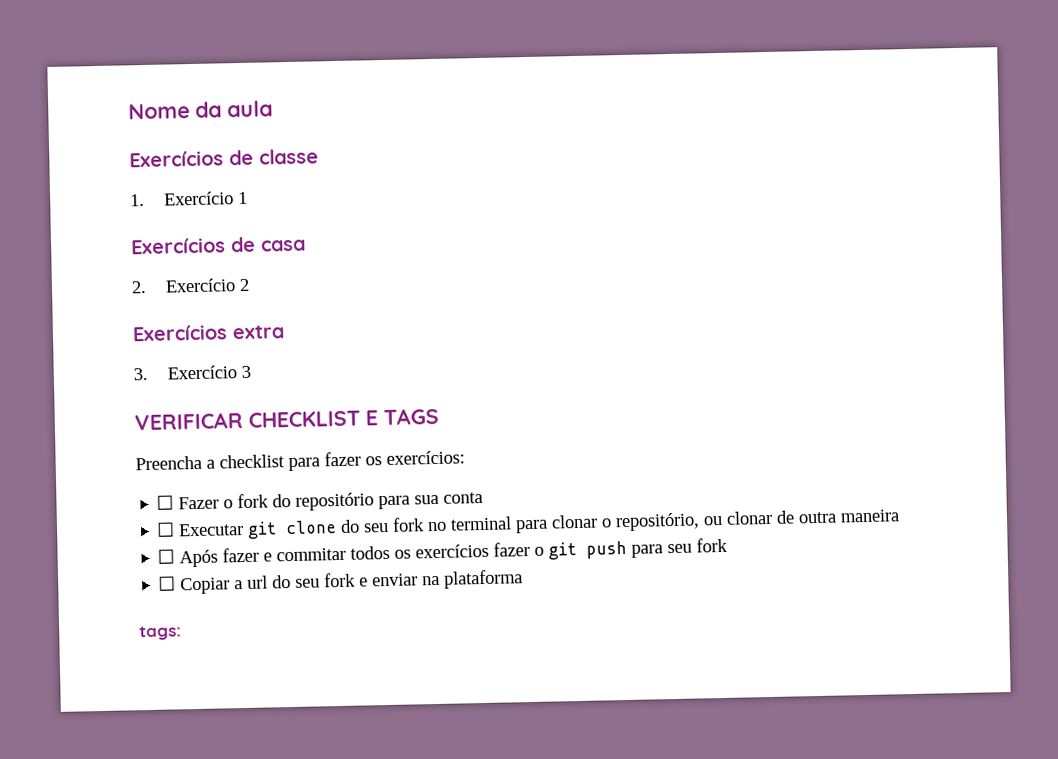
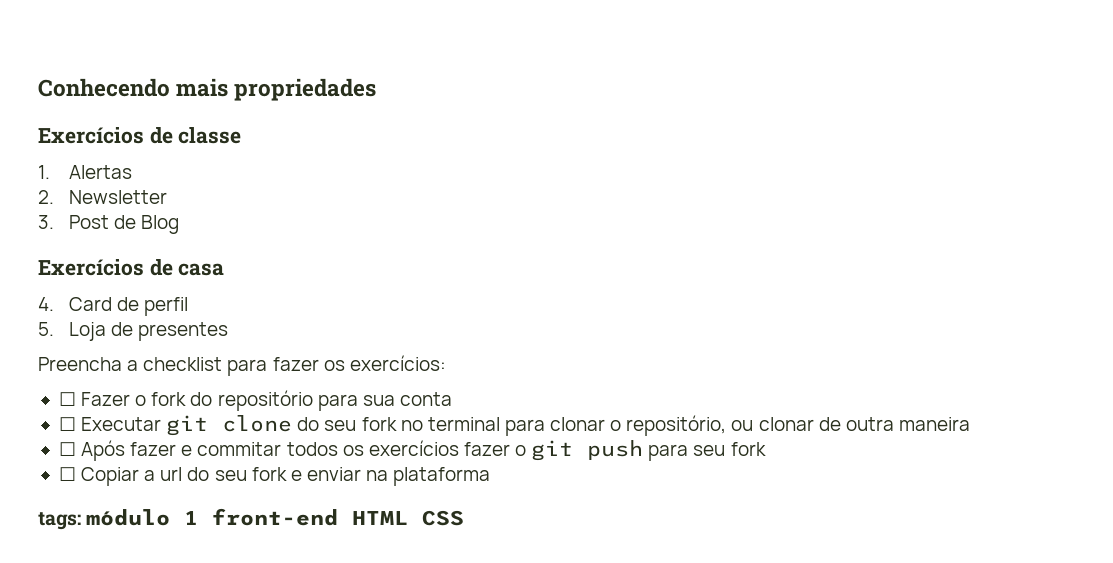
- Nome da aula
+ Conhecendo mais propriedades
- 1. Exercício 1
+ 1. Alertas
+ 2. Newsletter
+ 3. Post de Blog
  Exercícios de casa
- 2. Exercício 2
- Exercícios extra
- 3. Exercício 3
- VERIFICAR CHECKLIST E TAGS
+ 4. Card de perfil
+ 5. Loja de presentes
- tags:
+ tags: módulo 1 front-end HTML CSS

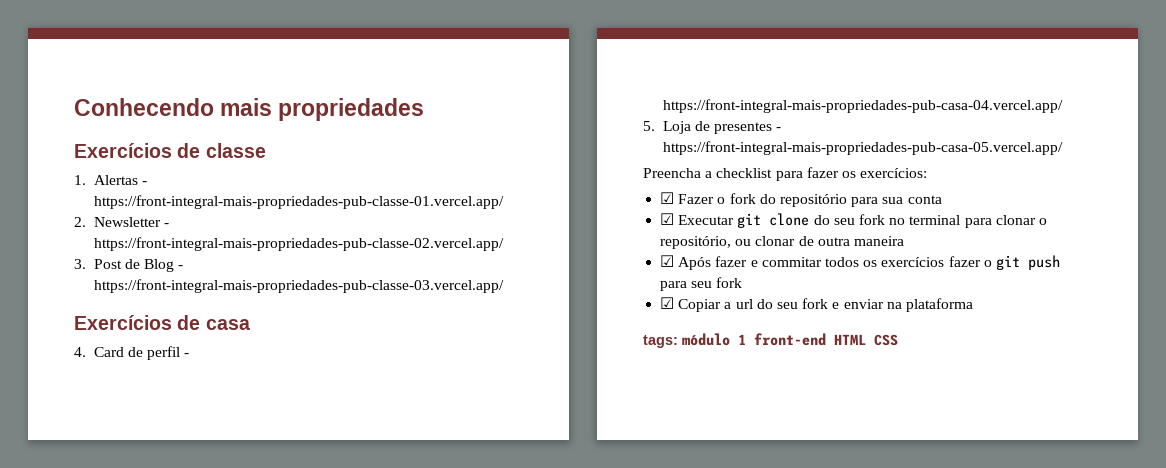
- 1. Alertas
+ 1. Alertas - https://front-integral-mais-propriedades-pub-classe-01.vercel.app/
- 2. Newsletter
+ 2. Newsletter - https://front-integral-mais-propriedades-pub-classe-02.vercel.app/
- 3. Post de Blog
+ 3. Post de Blog - https://front-integral-mais-propriedades-pub-classe-03.vercel.app/
- 4. Card de perfil
+ 4. Card de perfil - https://front-integral-mais-propriedades-pub-casa-04.vercel.app/
- 5. Loja de presentes
+ 5. Loja de presentes - https://front-integral-mais-propriedades-pub-casa-05.vercel.app/
- ☐ Fazer o fork do repositório para sua conta
+ ☑ Fazer o fork do repositório para sua conta
- ☐ Executar git clone do seu fork no terminal para clonar o repositório, ou clonar de outra maneira
+ ☑ Executar git clone do seu fork no terminal para clonar o repositório, ou clonar de outra maneira
- ☐ Após fazer e commitar todos os exercícios fazer o git push para seu fork
+ ☑ Após fazer e commitar todos os exercícios fazer o git push para seu fork
- ☐ Copiar a url do seu fork e enviar na plataforma
+ ☑ Copiar a url do seu fork e enviar na plataforma

